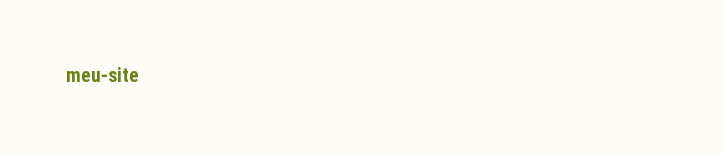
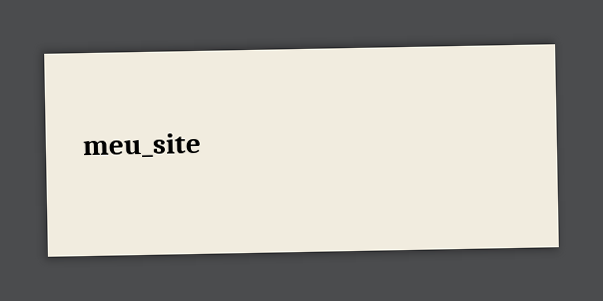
- meu-site
+ meu_site

